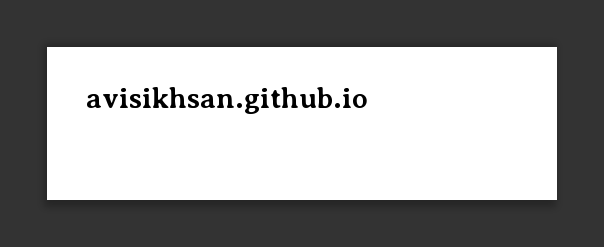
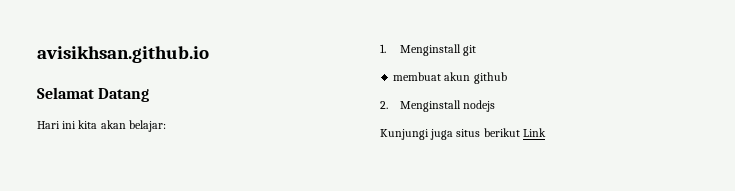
+ Selamat Datang
+ Hari ini kita akan belajar:
+ 1. Menginstall git
+ membuat akun github
+ 2. Menginstall nodejs
+ Kunjungi juga situs berikut Link

